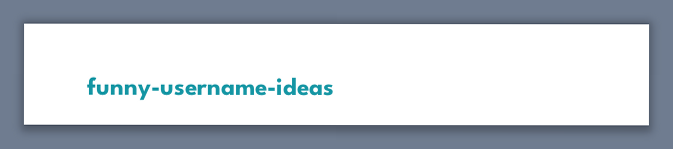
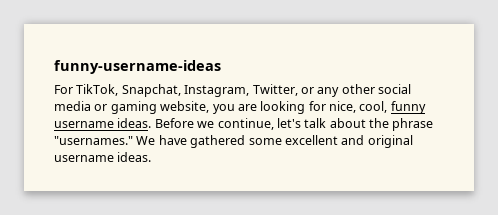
+ For TikTok, Snapchat, Instagram, Twitter, or any other social media or gaming website, you are looking for nice, cool, funny username ideas. Before we continue, let's talk about the phrase "usernames." We have gathered some excellent and original username ideas.

